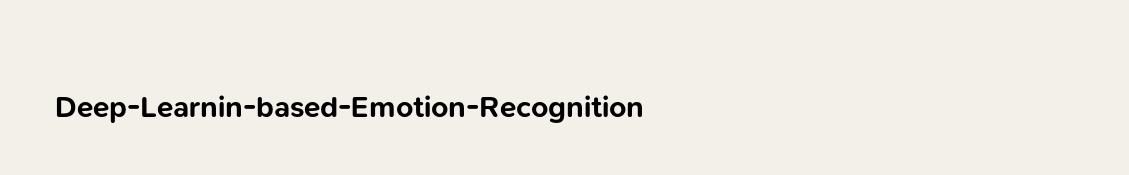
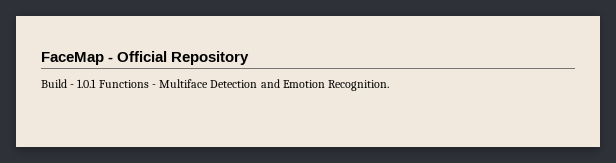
- Deep-Learnin-based-Emotion-Recognition
+ FaceMap - Official Repository
+ Build - 1.0.1 Functions - Multiface Detection and Emotion Recognition.

